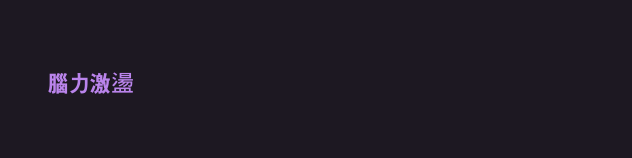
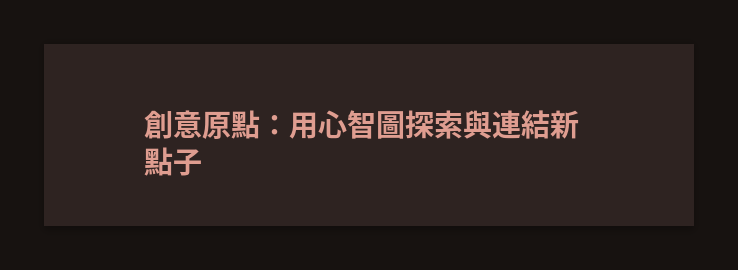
- 腦力激盪
+ 創意原點：用心智圖探索與連結新點子

